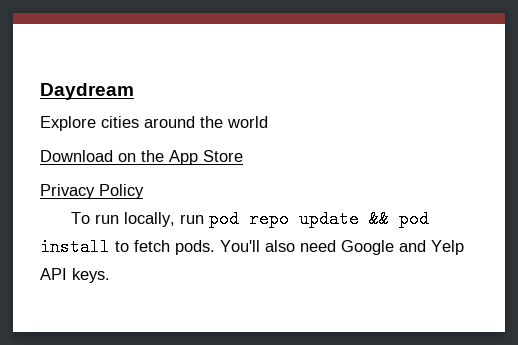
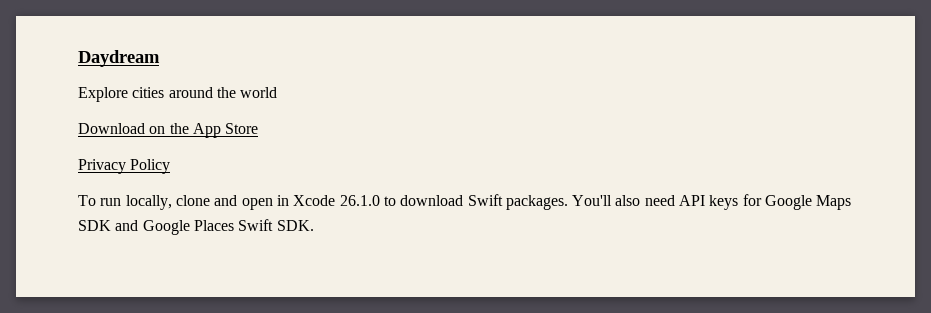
- To run locally, run pod repo update && pod install to fetch pods. You'll also need Google and Yelp API keys.
+ To run locally, clone and open in Xcode 26.1.0 to download Swift packages. You'll also need API keys for Google Maps SDK and Google Places Swift SDK.

